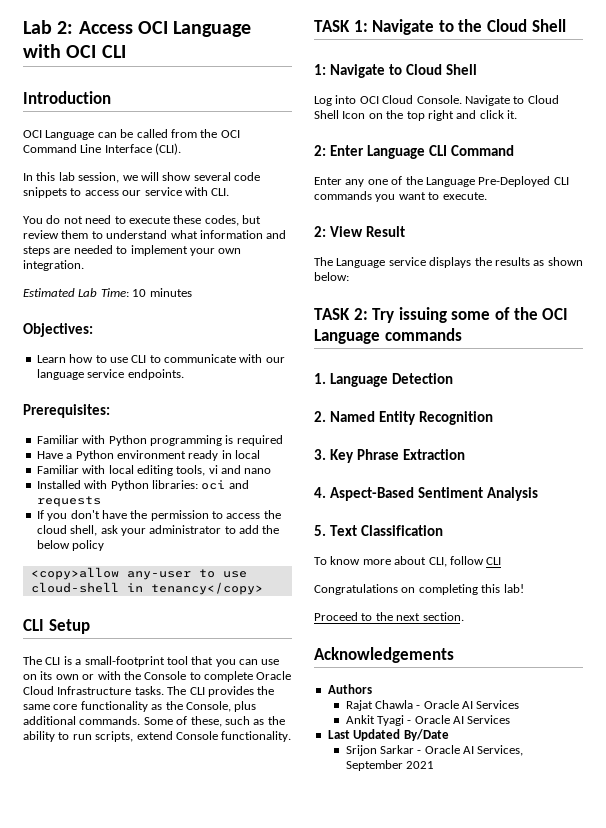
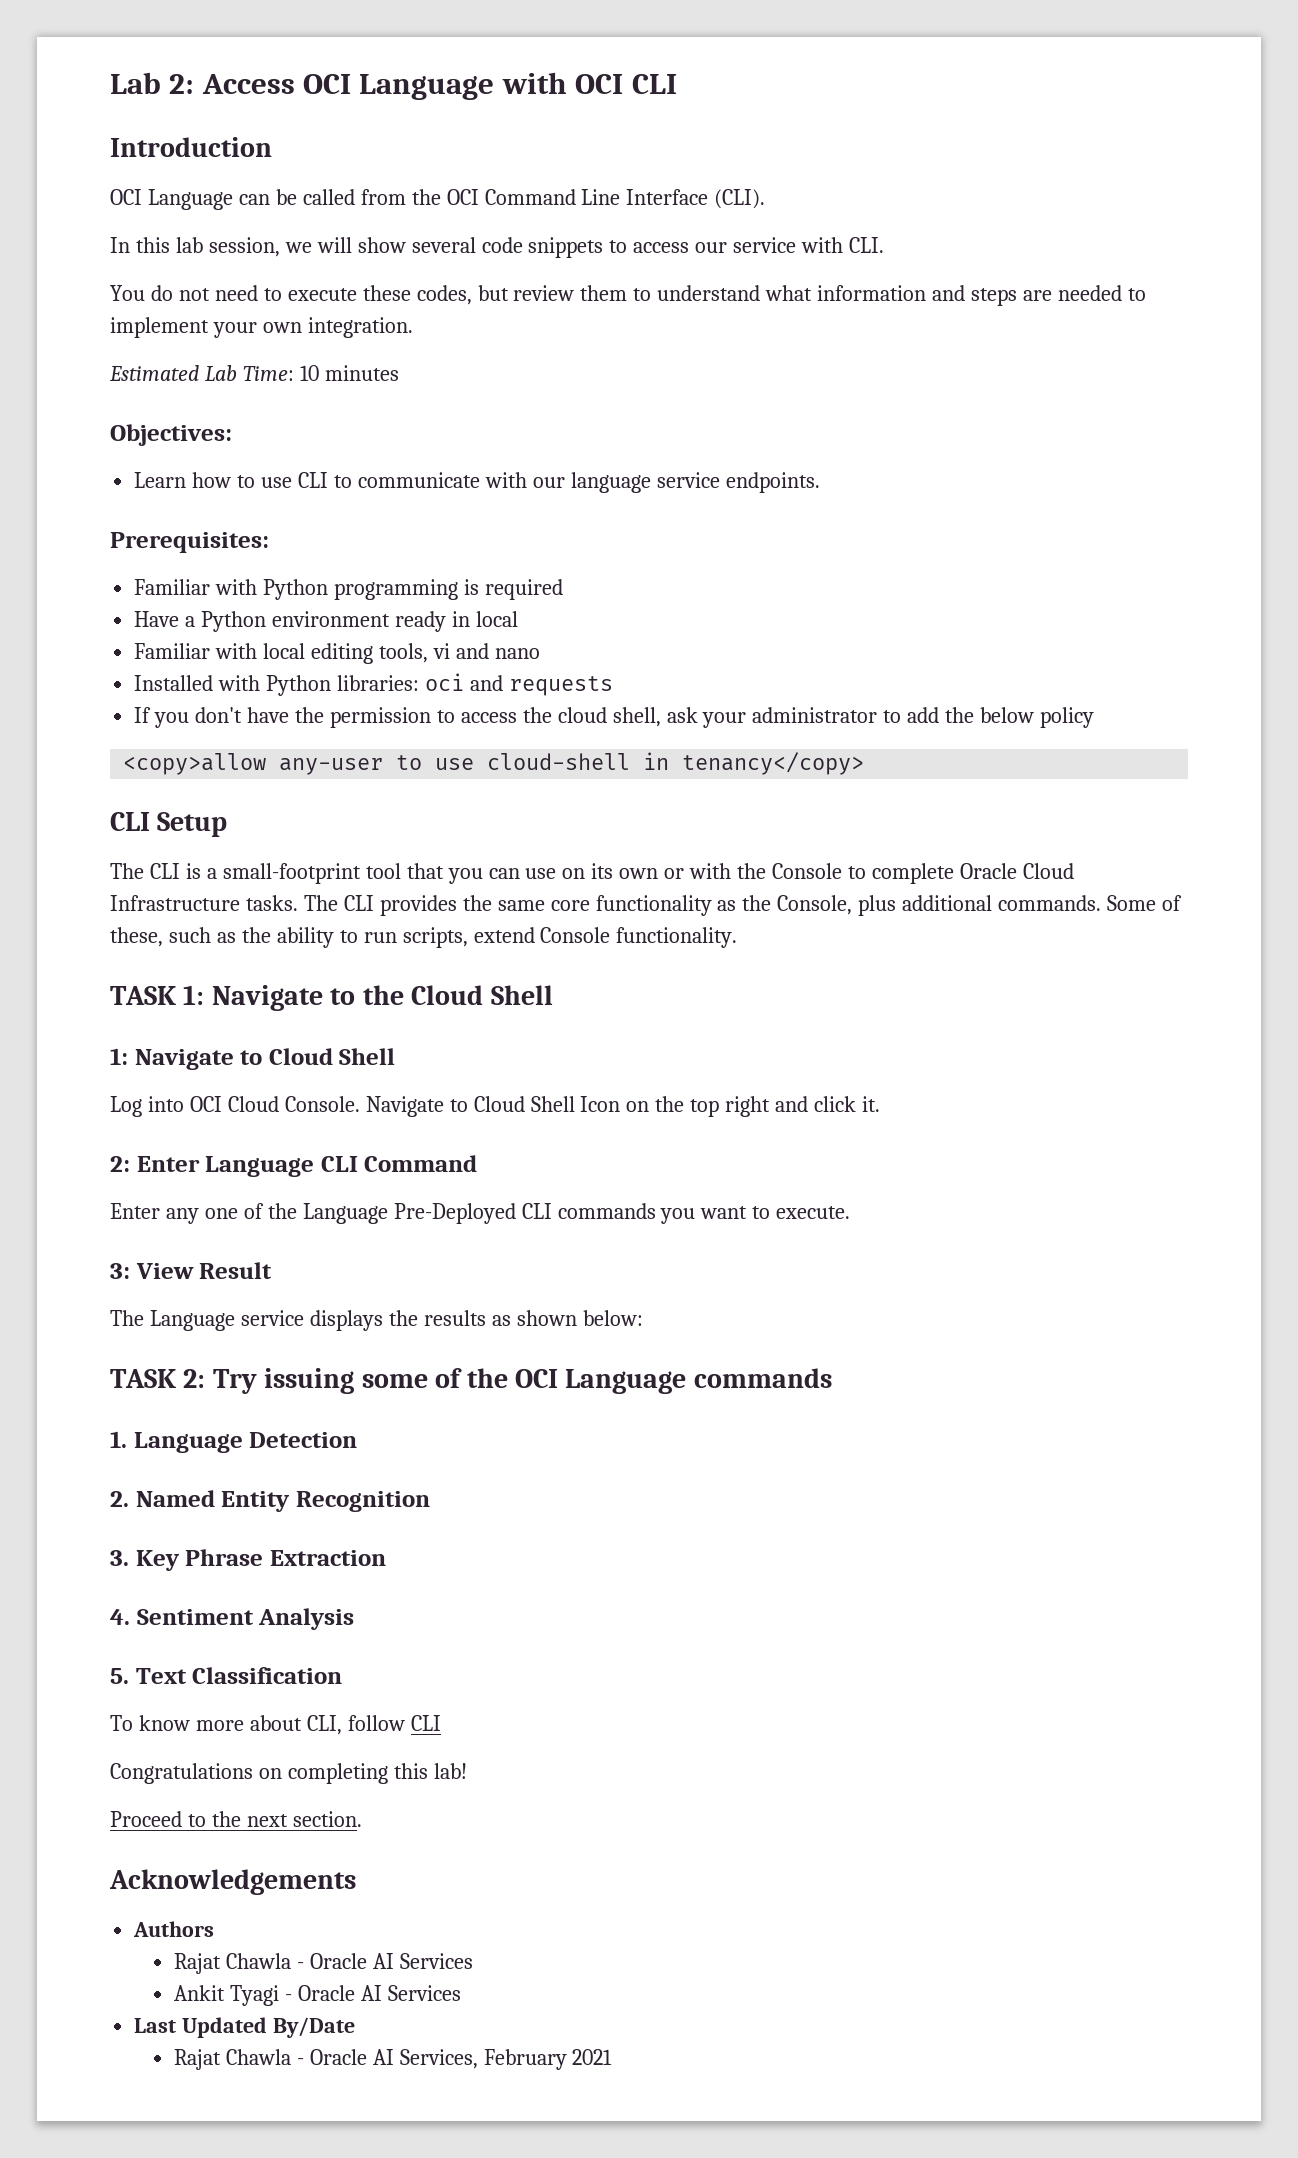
- 2: View Result
+ 3: View Result
- 4. Aspect-Based Sentiment Analysis
+ 4. Sentiment Analysis
- Srijon Sarkar - Oracle AI Services, September 2021
+ Rajat Chawla - Oracle AI Services, February 2021

